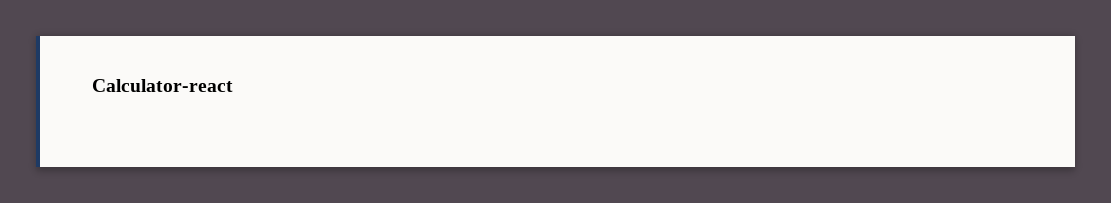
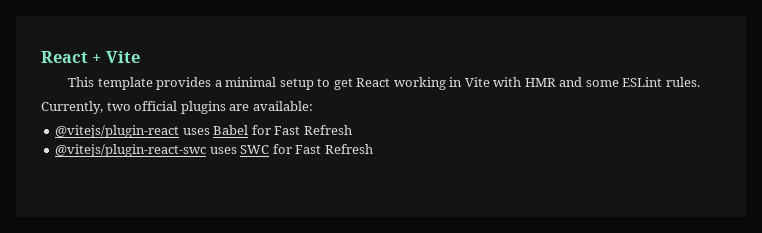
- Calculator-react
+ React + Vite
+ This template provides a minimal setup to get React working in Vite with HMR and some ESLint rules.
+ Currently, two official plugins are available:
+ @vitejs/plugin-react uses Babel for Fast Refresh
+ @vitejs/plugin-react-swc uses SWC for Fast Refresh

